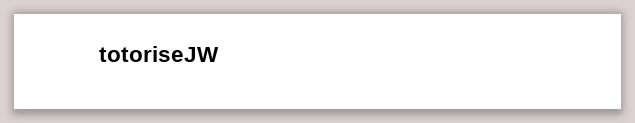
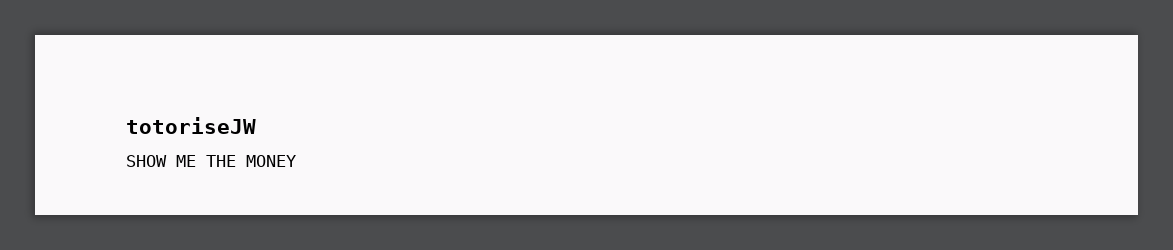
+ SHOW ME THE MONEY

